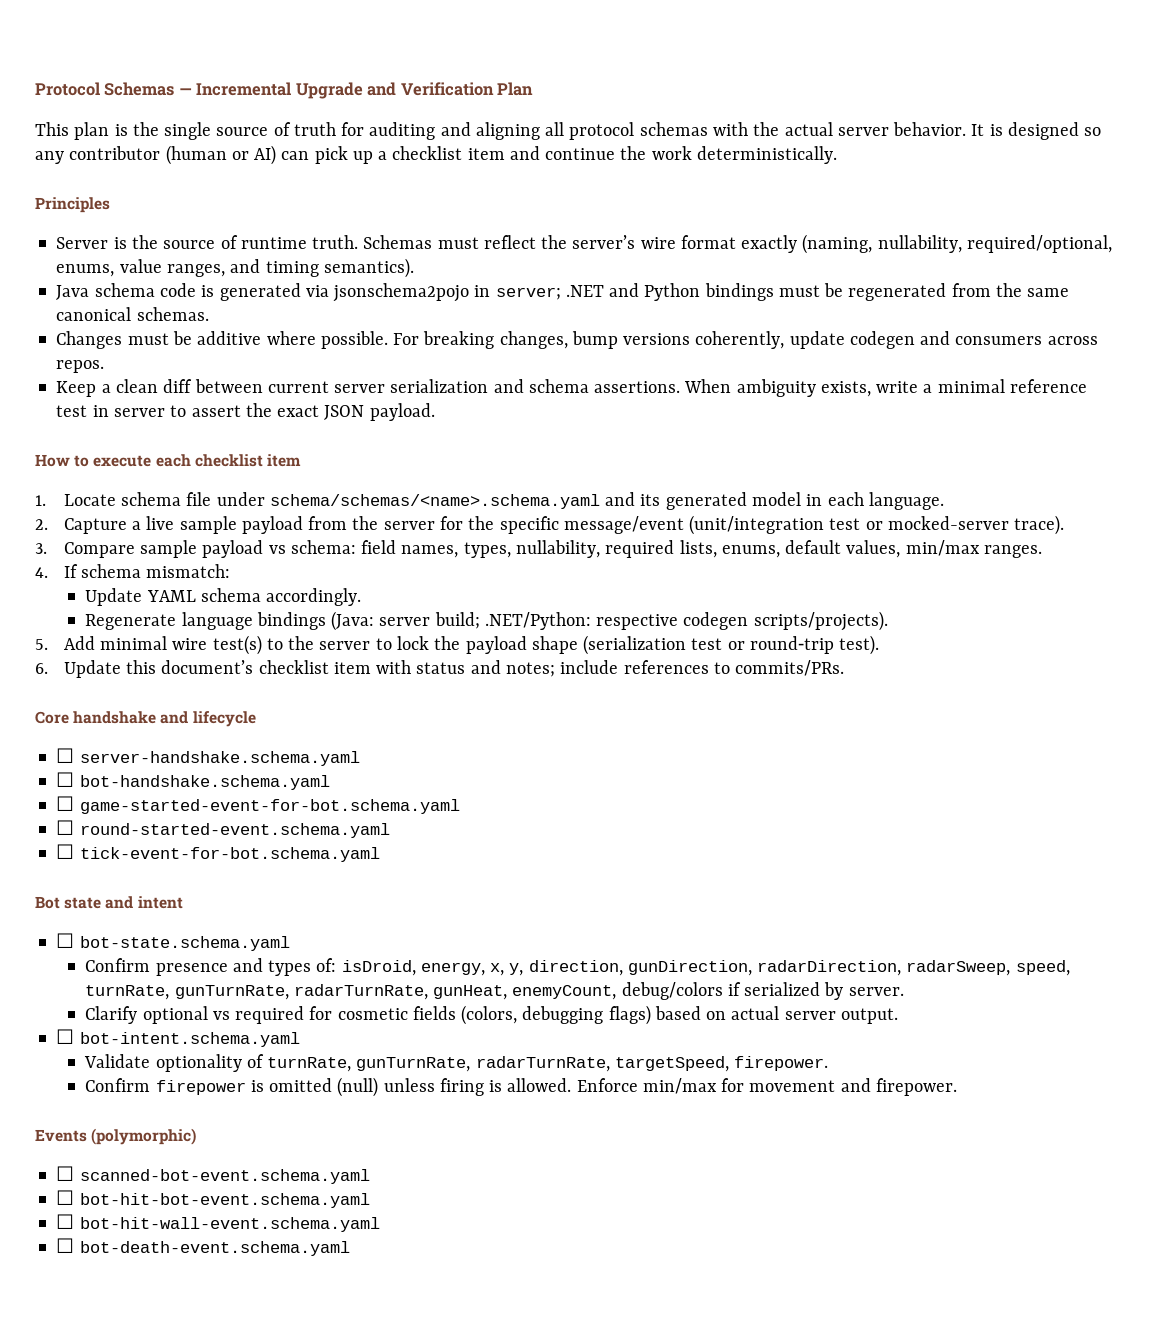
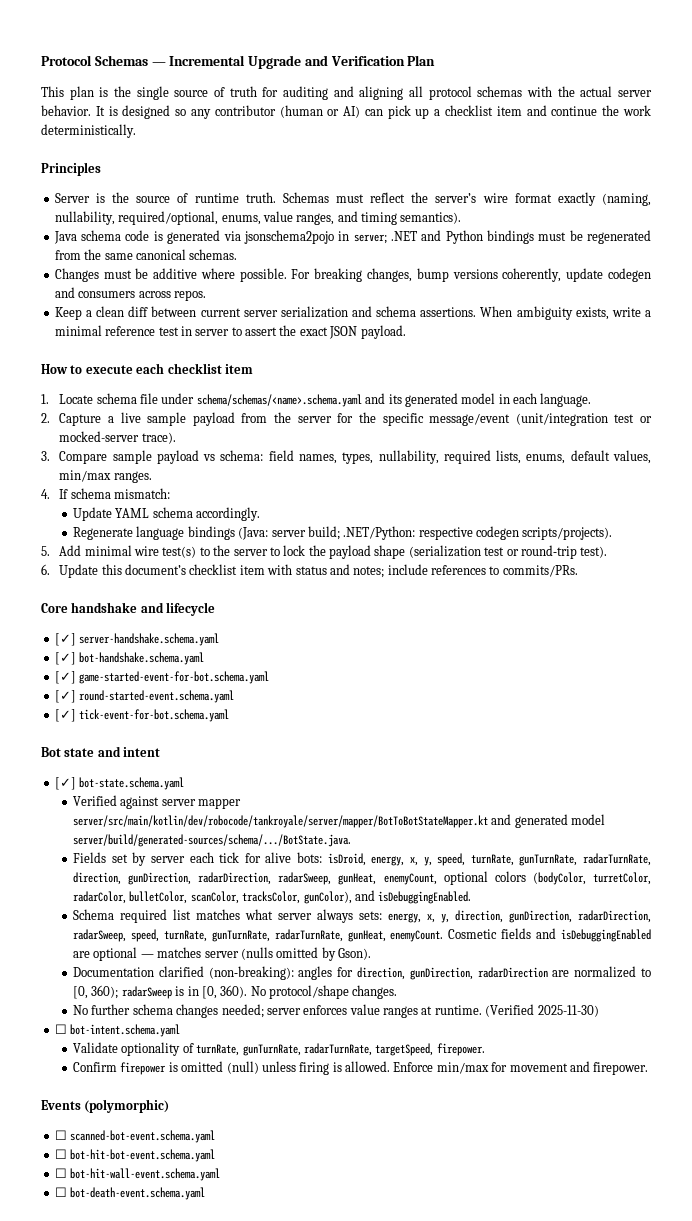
- ☐ server-handshake.schema.yaml
+ [✓] server-handshake.schema.yaml
- ☐ bot-handshake.schema.yaml
+ [✓] bot-handshake.schema.yaml
- ☐ game-started-event-for-bot.schema.yaml
+ [✓] game-started-event-for-bot.schema.yaml
- ☐ round-started-event.schema.yaml
+ [✓] round-started-event.schema.yaml
- ☐ tick-event-for-bot.schema.yaml
+ [✓] tick-event-for-bot.schema.yaml
- ☐ bot-state.schema.yaml
+ [✓] bot-state.schema.yaml
- Confirm presence and types of: isDroid, energy, x, y, direction, gunDirection, radarDirection, radarSweep, speed, turnRate, gunTurnRate, radarTurnRate, gunHeat, enemyCount, debug/colors if serialized by server.
- Clarify optional vs required for cosmetic fields (colors, debugging flags) based on actual server output.
+ Verified against server mapper server/src/main/kotlin/dev/robocode/tankroyale/server/mapper/BotToBotStateMapper.kt and generated model server/build/generated-sources/schema/.../BotState.java.
+ Fields set by server each tick for alive bots: isDroid, energy, x, y, speed, turnRate, gunTurnRate, radarTurnRate, direction, gunDirection, radarDirection, radarSweep, gunHeat, enemyCount, optional colors (bodyColor, turretColor, radarColor, bulletColor, scanColor, tracksColor, gunColor), and isDebuggingEnabled.
+ Schema required list matches what server always sets: energy, x, y, direction, gunDirection, radarDirection, radarSweep, speed, turnRate, gunTurnRate, radarTurnRate, gunHeat, enemyCount. Cosmetic fields and isDebuggingEnabled are optional — matches server (nulls omitted by Gson).
+ Documentation clarified (non‑breaking): angles for direction, gunDirection, radarDirection are normalized to [0, 360); radarSweep is in [0, 360). No protocol/shape changes.
+ No further schema changes needed; server enforces value ranges at runtime. (Verified 2025-11-30)

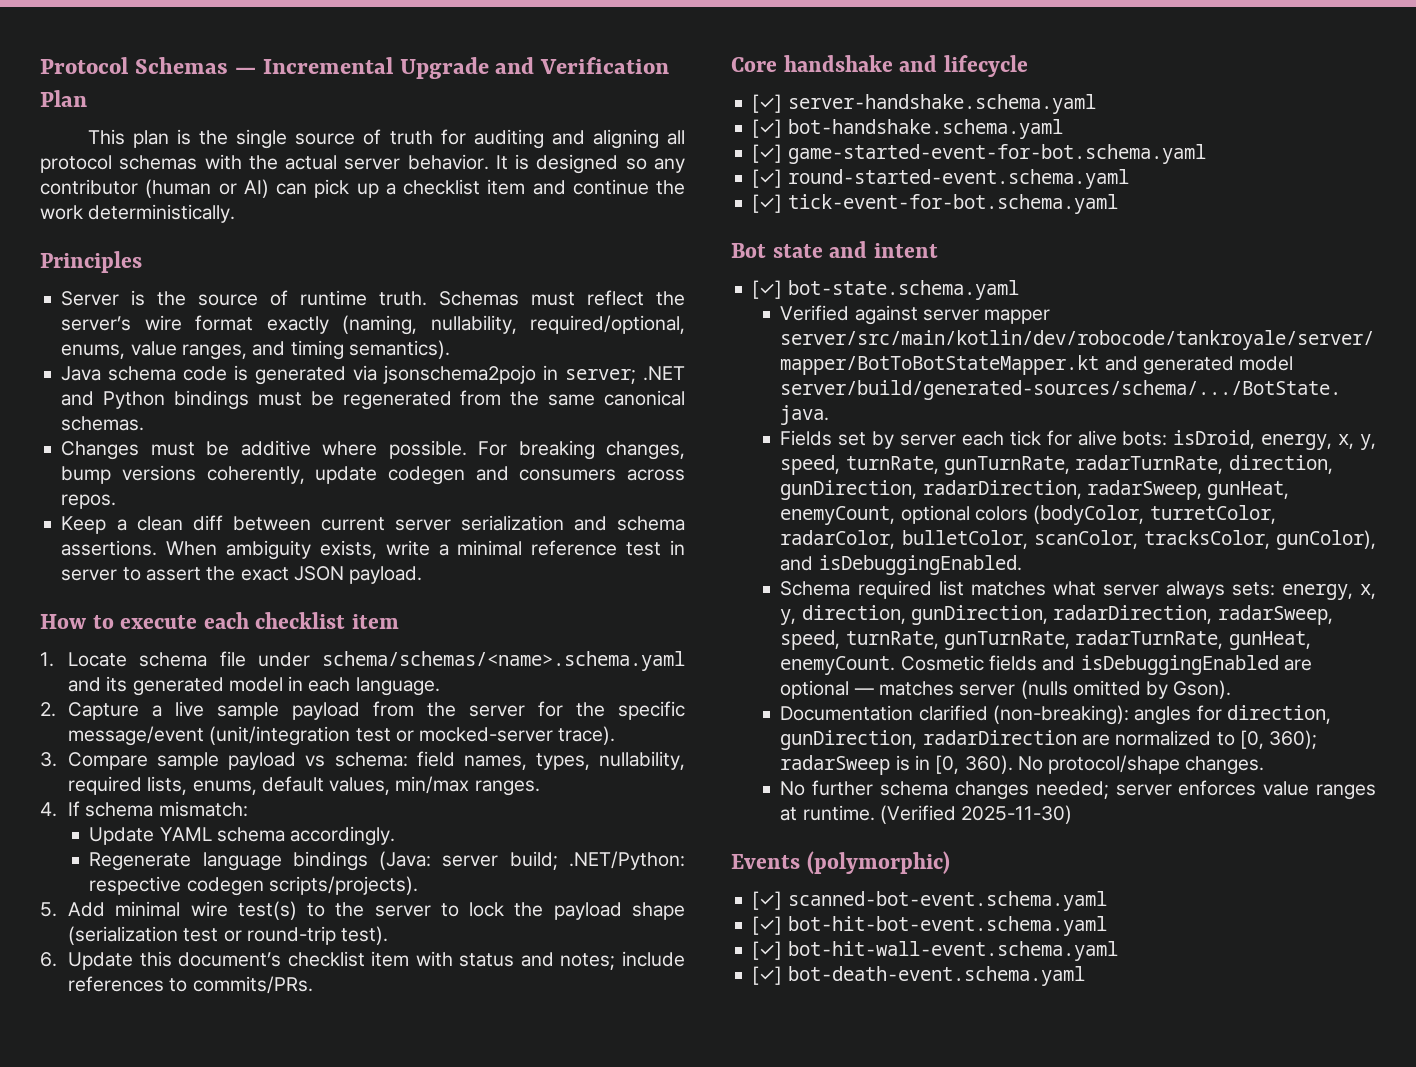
- ☐ bot-intent.schema.yaml
- Validate optionality of turnRate, gunTurnRate, radarTurnRate, targetSpeed, firepower.
- Confirm firepower is omitted (null) unless firing is allowed. Enforce min/max for movement and firepower.
- ☐ scanned-bot-event.schema.yaml
+ [✓] scanned-bot-event.schema.yaml
- ☐ bot-hit-bot-event.schema.yaml
+ [✓] bot-hit-bot-event.schema.yaml
- ☐ bot-hit-wall-event.schema.yaml
+ [✓] bot-hit-wall-event.schema.yaml
- ☐ bot-death-event.schema.yaml
+ [✓] bot-death-event.schema.yaml

